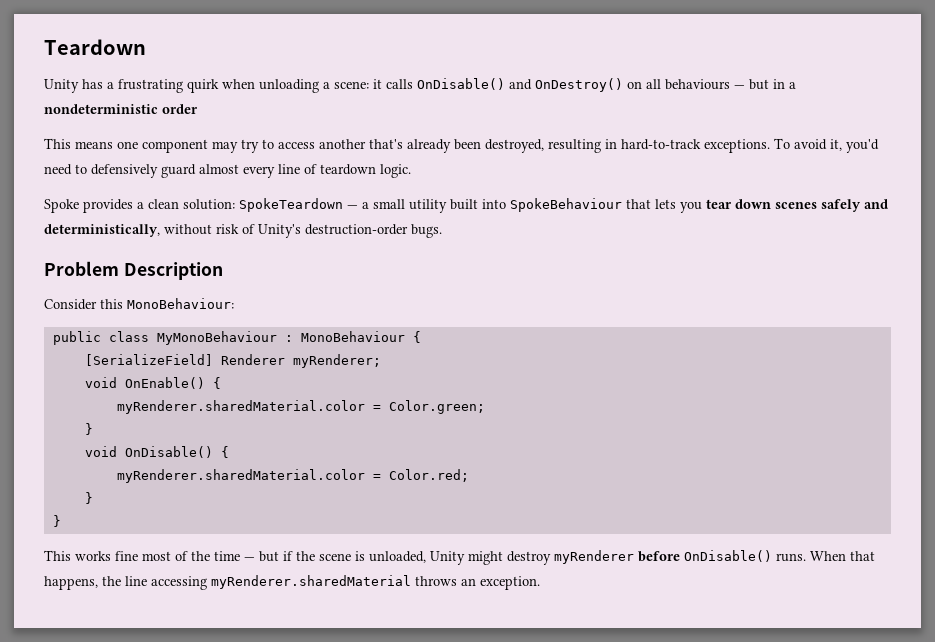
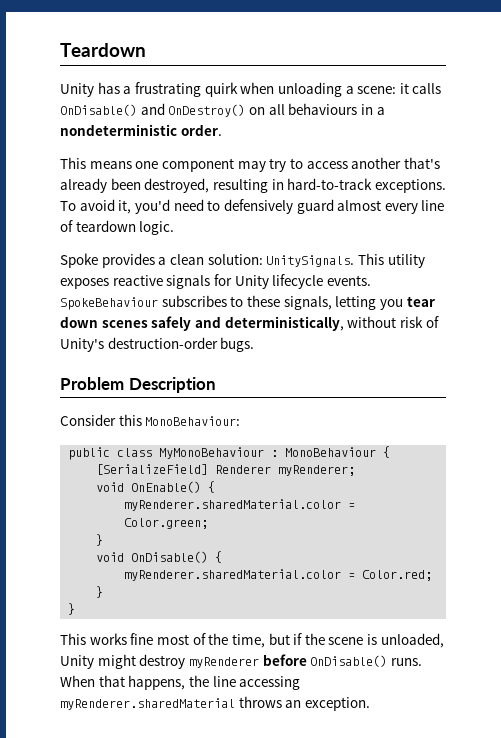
- Unity has a frustrating quirk when unloading a scene: it calls OnDisable() and OnDestroy() on all behaviours — but in a nondeterministic order
+ Unity has a frustrating quirk when unloading a scene: it calls OnDisable() and OnDestroy() on all behaviours in a nondeterministic order.
- Spoke provides a clean solution: SpokeTeardown — a small utility built into SpokeBehaviour that lets you tear down scenes safely and deterministically, without risk of Unity's destruction-order bugs.
+ Spoke provides a clean solution: UnitySignals. This utility exposes reactive signals for Unity lifecycle events. SpokeBehaviour subscribes to these signals, letting you tear down scenes safely and deterministically, without risk of Unity's destruction-order bugs.
- This works fine most of the time — but if the scene is unloaded, Unity might destroy myRenderer before OnDisable() runs.
+ This works fine most of the time, but if the scene is unloaded, Unity might destroy myRenderer before OnDisable() runs.

